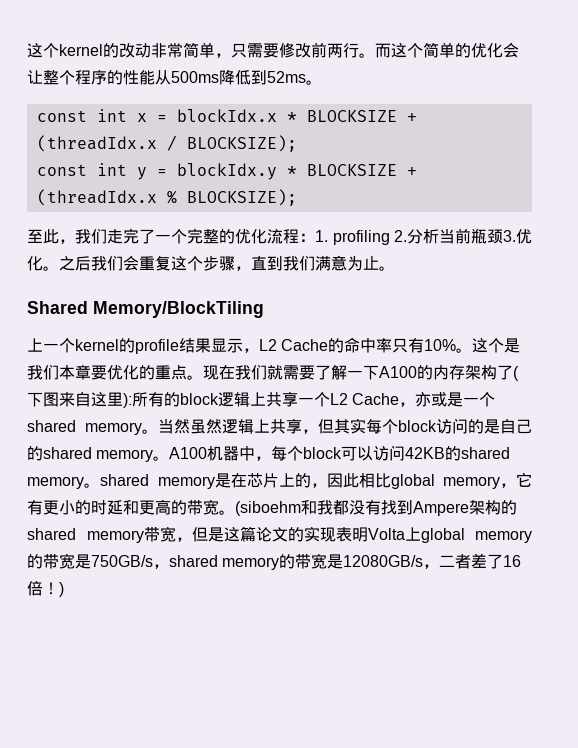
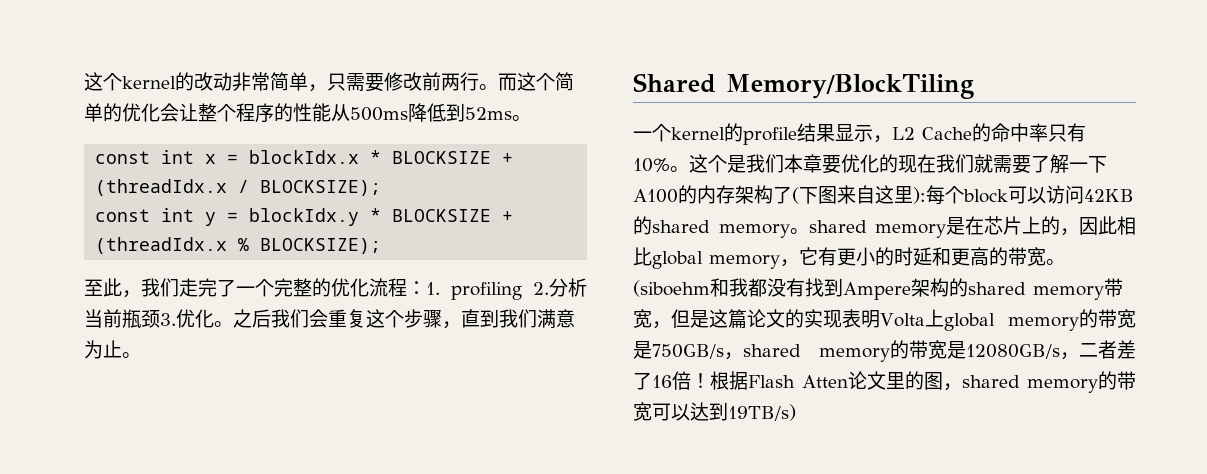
- 上一个kernel的profile结果显示，L2 Cache的命中率只有10%。
+ 一个kernel的profile结果显示，L2 Cache的命中率只有10%。
- 这个是我们本章要优化的重点。现在我们就需要了解一下A100的内存架构了(下图来自这里):所有的block逻辑上共享一个L2 Cache，亦或是一个shared memory。当然虽然逻辑上共享，但其实每个block访问的是自己的shared memory。A100机器中，每个block可以访问42KB的shared memory。shared memory是在芯片上的，因此相比global memory，它有更小的时延和更高的带宽。
+ 这个是我们本章要优化的现在我们就需要了解一下A100的内存架构了(下图来自这里):每个block可以访问42KB的shared memory。shared memory是在芯片上的，因此相比global memory，它有更小的时延和更高的带宽。
- (siboehm和我都没有找到Ampere架构的shared memory带宽，但是这篇论文的实现表明Volta上global memory的带宽是750GB/s，shared memory的带宽是12080GB/s，二者差了16倍！)
+ (siboehm和我都没有找到Ampere架构的shared memory带宽，但是这篇论文的实现表明Volta上global memory的带宽是750GB/s，shared memory的带宽是12080GB/s，二者差了16倍！根据Flash Atten论文里的图，shared memory的带宽可以达到19TB/s)

